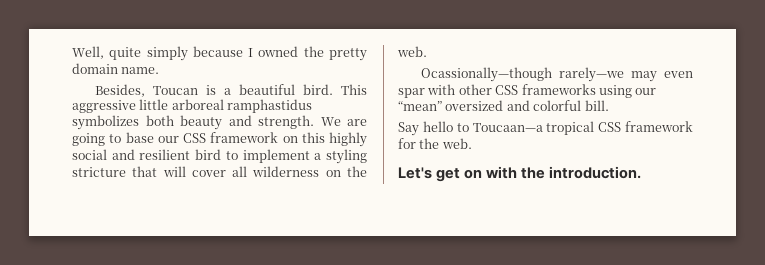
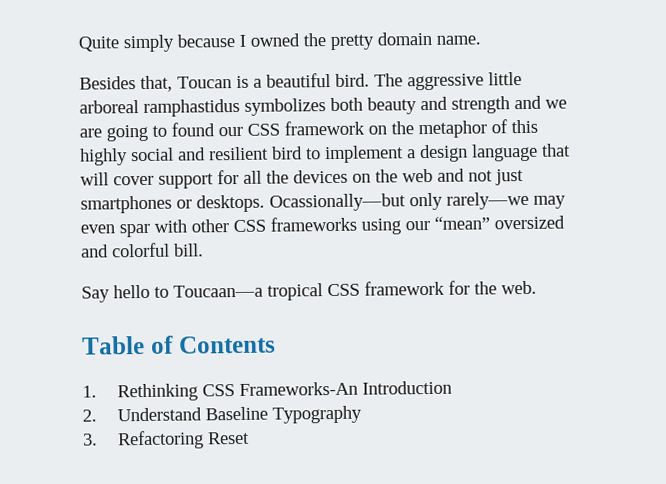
- Well, quite simply because I owned the pretty domain name.
+ Quite simply because I owned the pretty domain name.
- Besides, Toucan is a beautiful bird.
+ Besides that, Toucan is a beautiful bird.
- This aggressive little arboreal ramphastidus symbolizes both beauty and strength. We are going to base our CSS framework on this highly social and resilient bird to implement a styling stricture that will cover all wilderness on the web.
- Ocassionally—though rarely—we may even spar with other CSS frameworks using our “mean” oversized and colorful bill.
+ The aggressive little arboreal ramphastidus symbolizes both beauty and strength and we are going to found our CSS framework on the metaphor of this highly social and resilient bird to implement a design language that will cover support for all the devices on the web and not just smartphones or desktops. Ocassionally—but only rarely—we may even spar with other CSS frameworks using our “mean” oversized and colorful bill.
- Let's get on with the introduction.
+ Table of Contents
+ 1. Rethinking CSS Frameworks-An Introduction
+ 2. Understand Baseline Typography
+ 3. Refactoring Reset

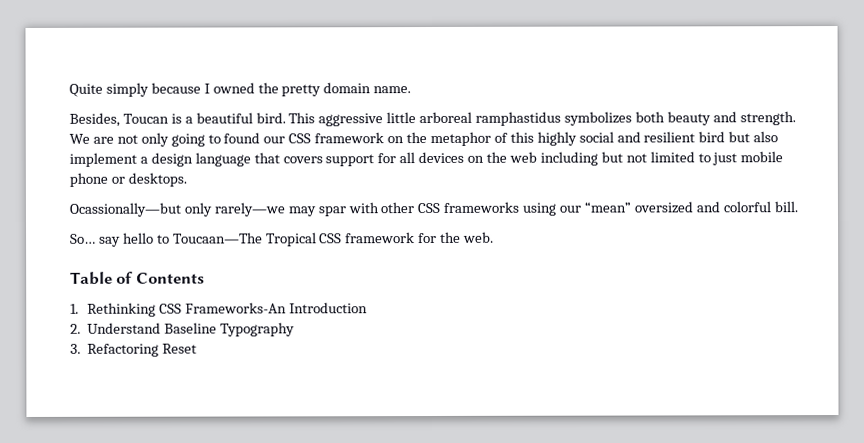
- Besides that, Toucan is a beautiful bird.
+ Besides, Toucan is a beautiful bird.
- The aggressive little arboreal ramphastidus symbolizes both beauty and strength and we are going to found our CSS framework on the metaphor of this highly social and resilient bird to implement a design language that will cover support for all the devices on the web and not just smartphones or desktops. Ocassionally—but only rarely—we may even spar with other CSS frameworks using our “mean” oversized and colorful bill.
+ This aggressive little arboreal ramphastidus symbolizes both beauty and strength. We are not only going to found our CSS framework on the metaphor of this highly social and resilient bird but also implement a design language that covers support for all devices on the web including but not limited to just mobile phone or desktops.
+ Ocassionally—but only rarely—we may spar with other CSS frameworks using our “mean” oversized and colorful bill.
- Say hello to Toucaan—a tropical CSS framework for the web.
+ So… say hello to Toucaan—The Tropical CSS framework for the web.

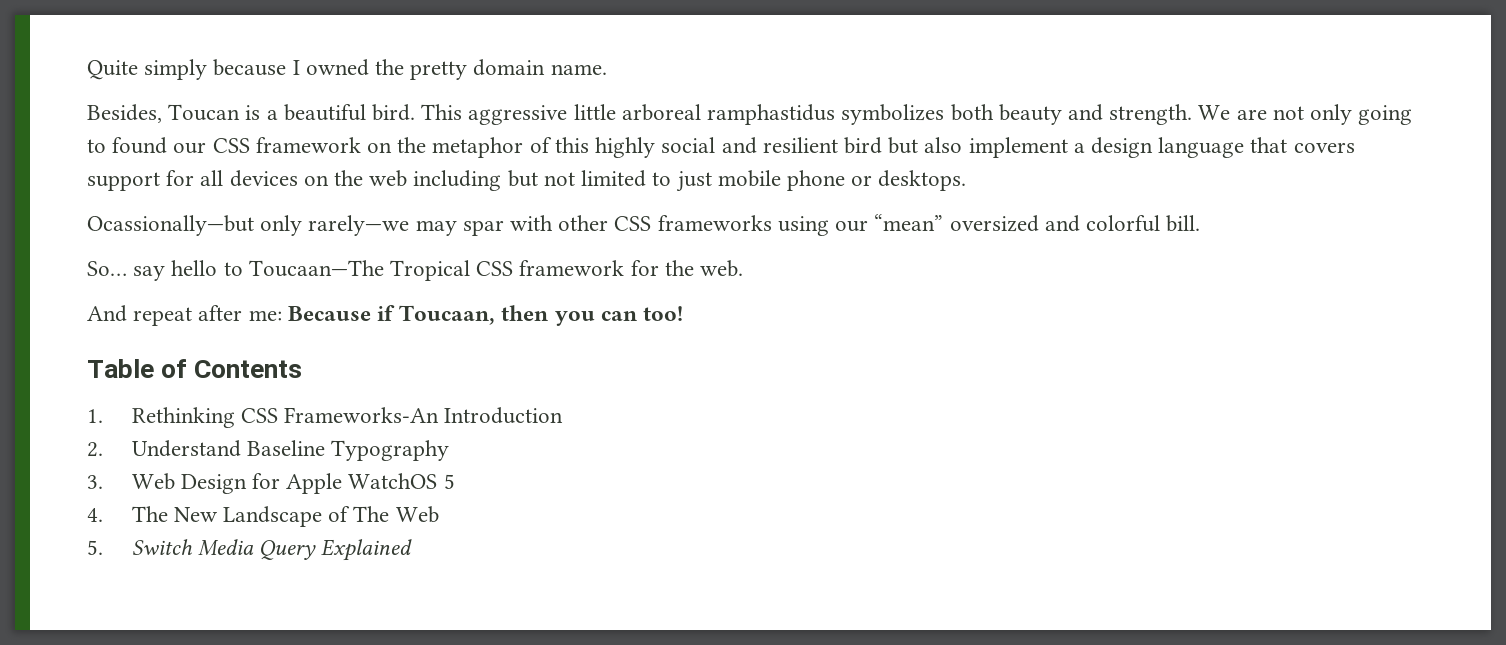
+ And repeat after me: Because if Toucaan, then you can too!
- 3. Refactoring Reset
+ 3. Web Design for Apple WatchOS 5
+ 4. The New Landscape of The Web
+ 5. Switch Media Query Explained

